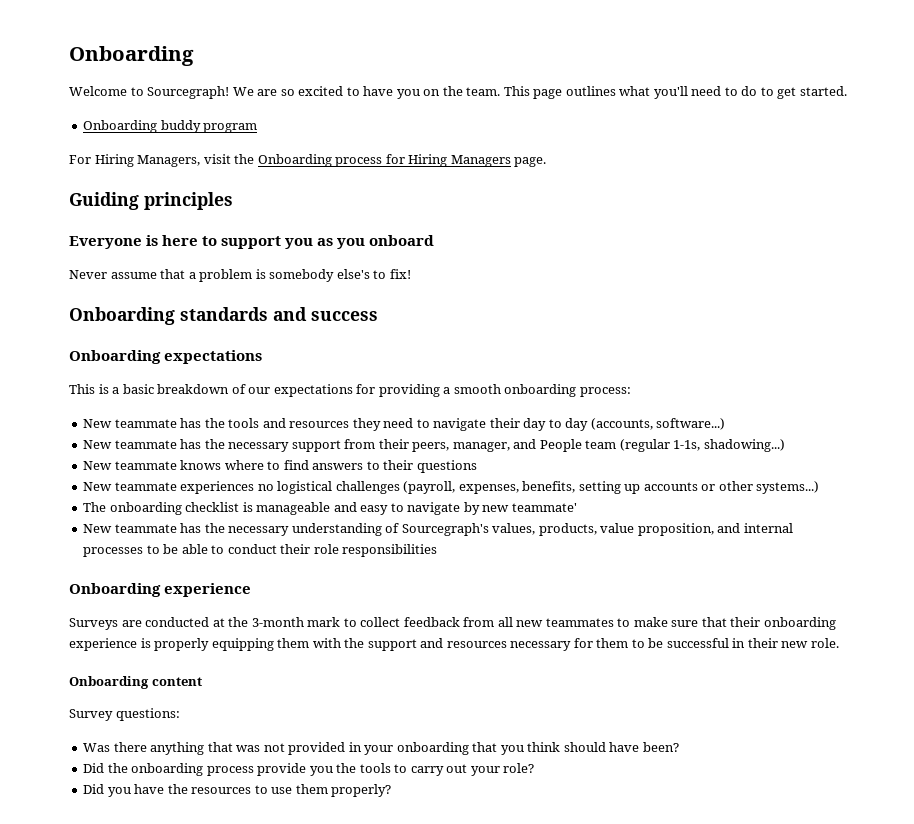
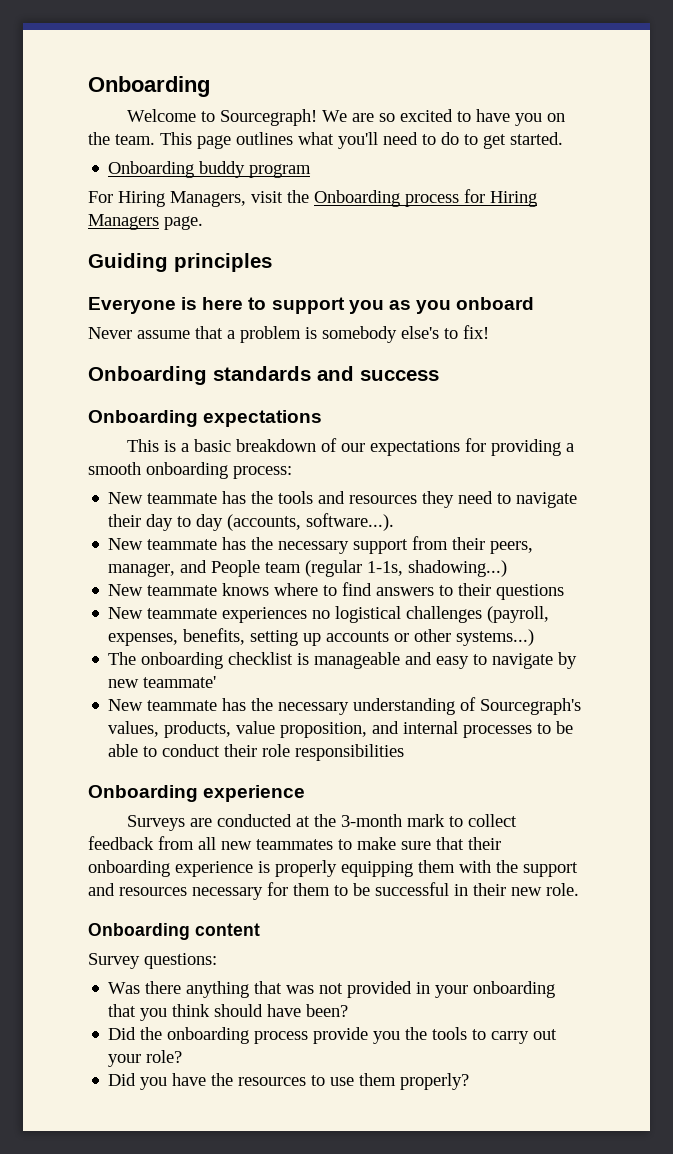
- New teammate has the tools and resources they need to navigate their day to day (accounts, software...)
+ New teammate has the tools and resources they need to navigate their day to day (accounts, software...).

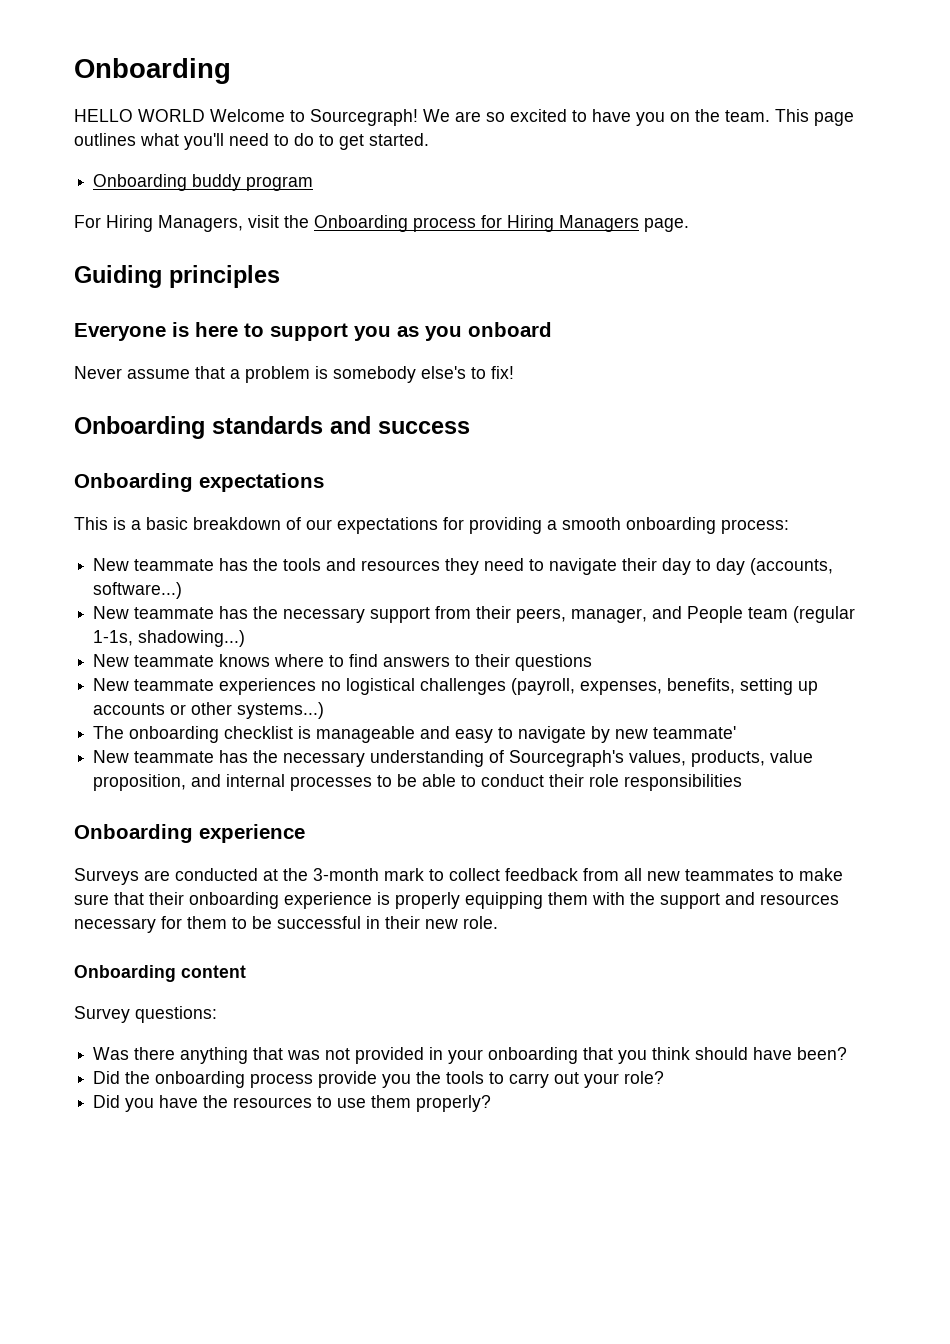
- Welcome to Sourcegraph!
+ HELLO WORLD Welcome to Sourcegraph!
- New teammate has the tools and resources they need to navigate their day to day (accounts, software...).
+ New teammate has the tools and resources they need to navigate their day to day (accounts, software...)

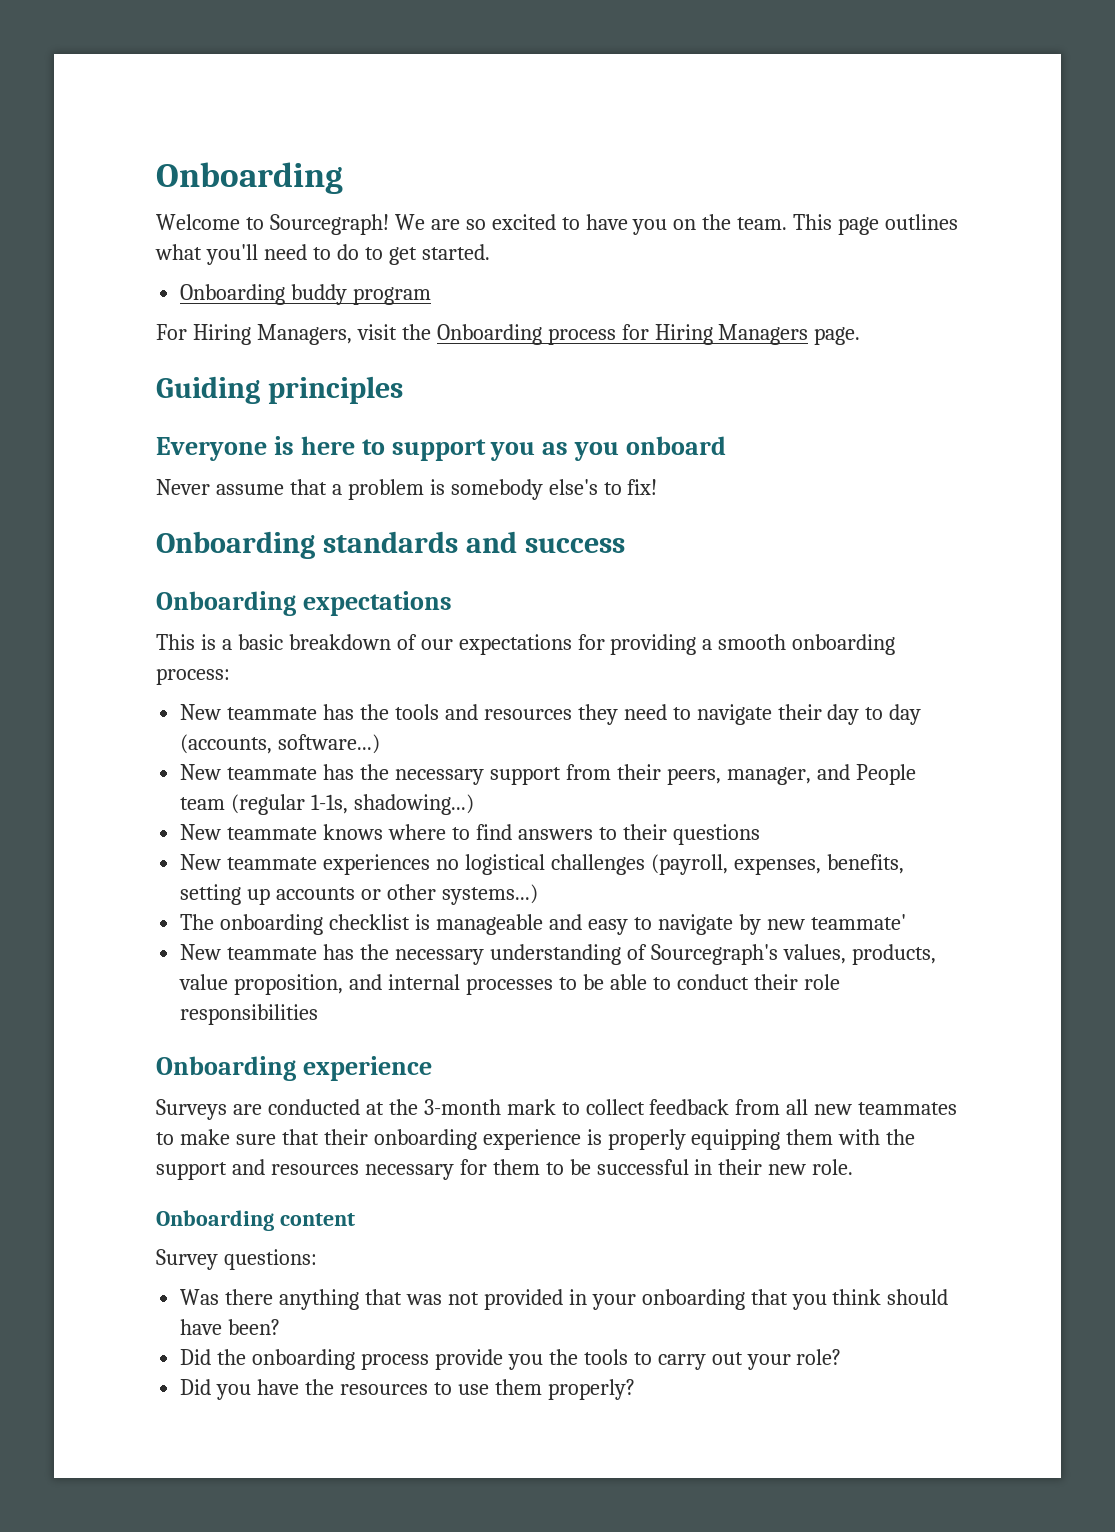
- HELLO WORLD Welcome to Sourcegraph!
+ Welcome to Sourcegraph!

